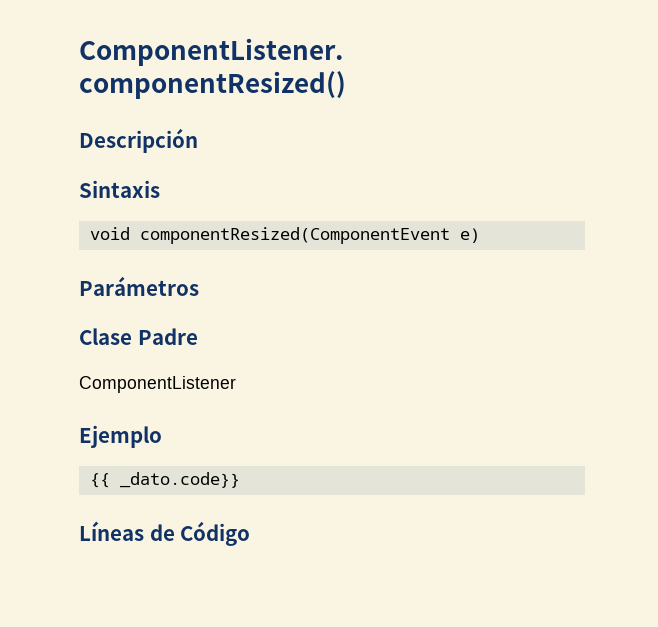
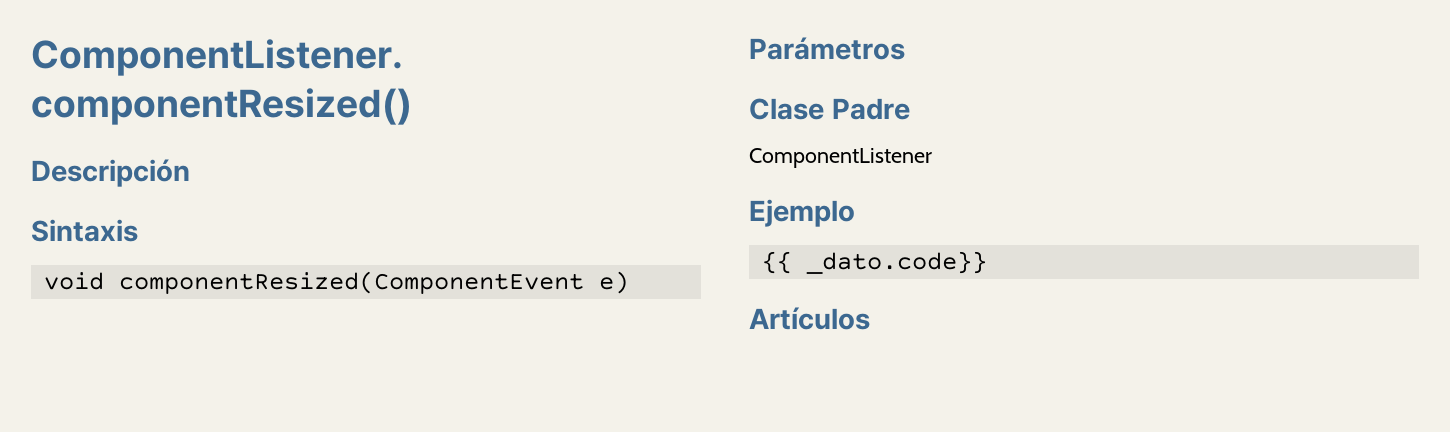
- Líneas de Código
+ Artículos

